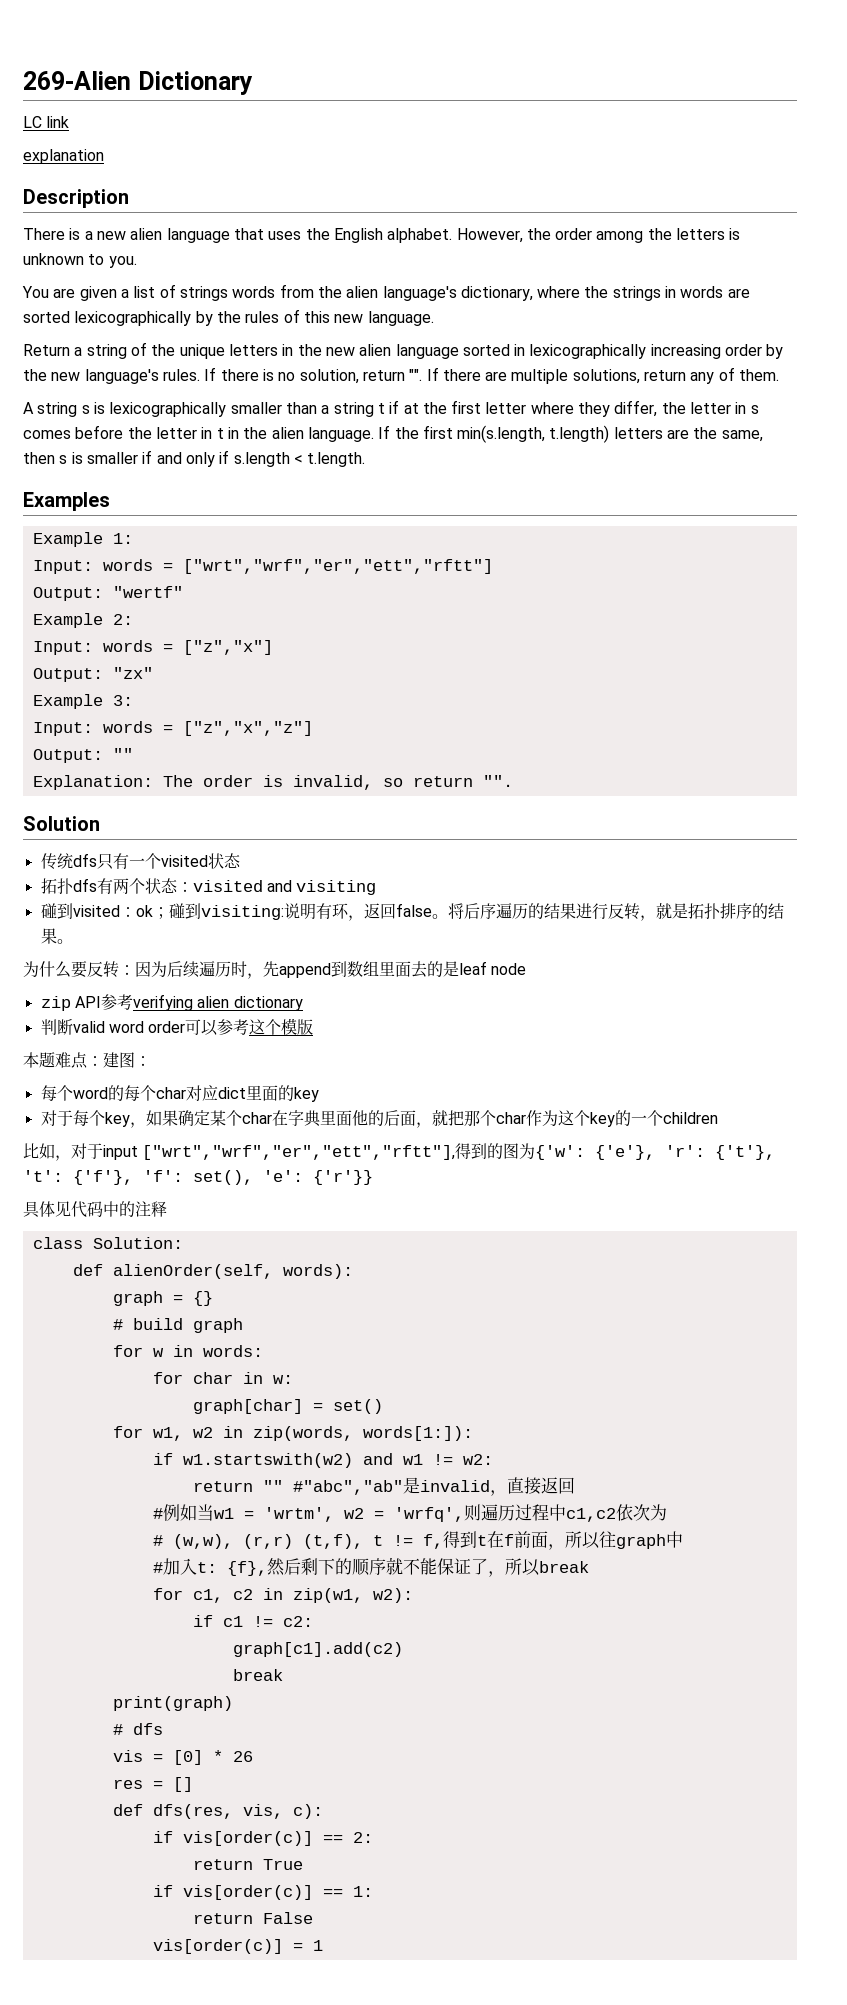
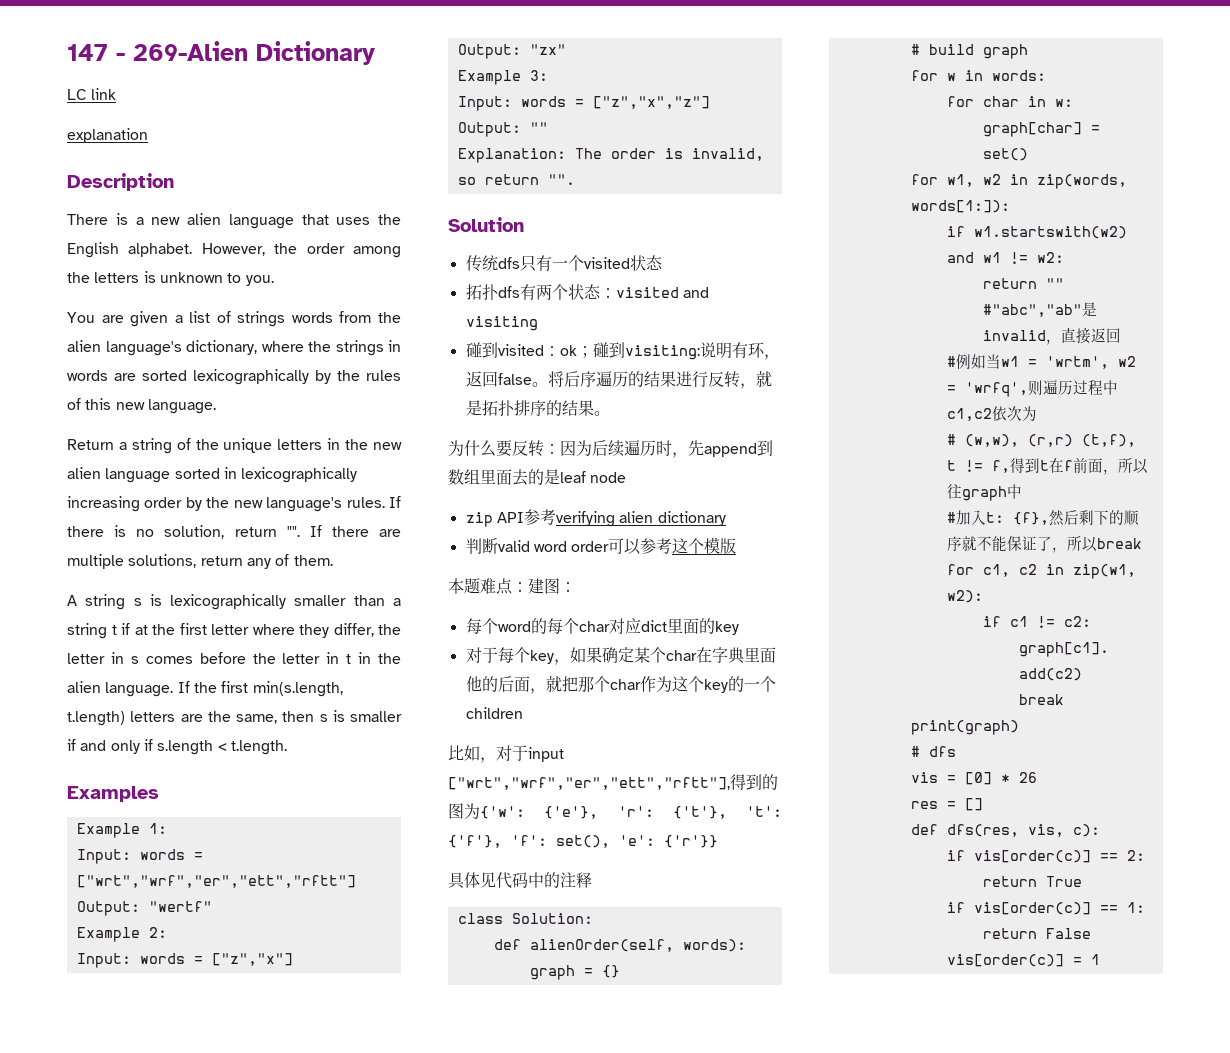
- 269-Alien Dictionary
+ 147 - 269-Alien Dictionary

